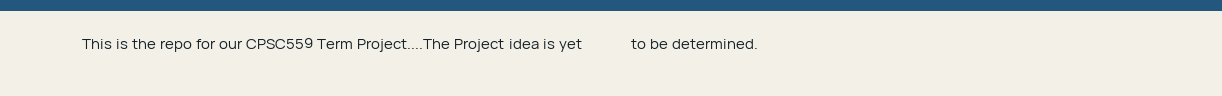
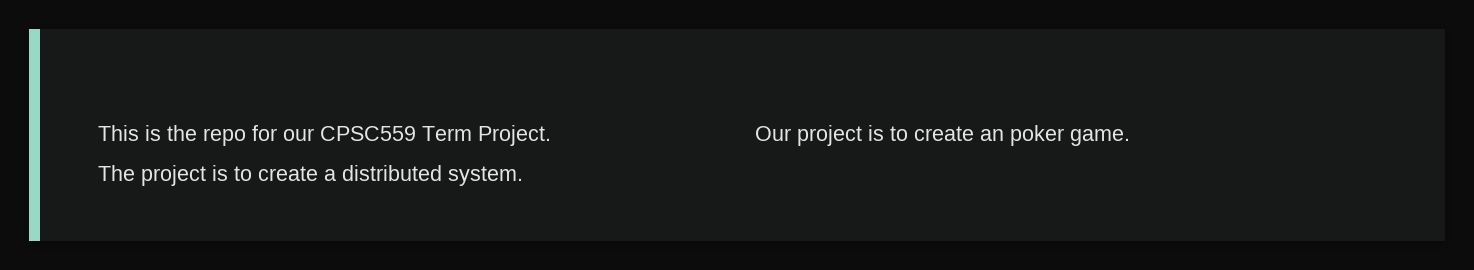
- This is the repo for our CPSC559 Term Project....The Project idea is yet to be determined.
+ This is the repo for our CPSC559 Term Project.
+ The project is to create a distributed system.
+ Our project is to create an poker game.

